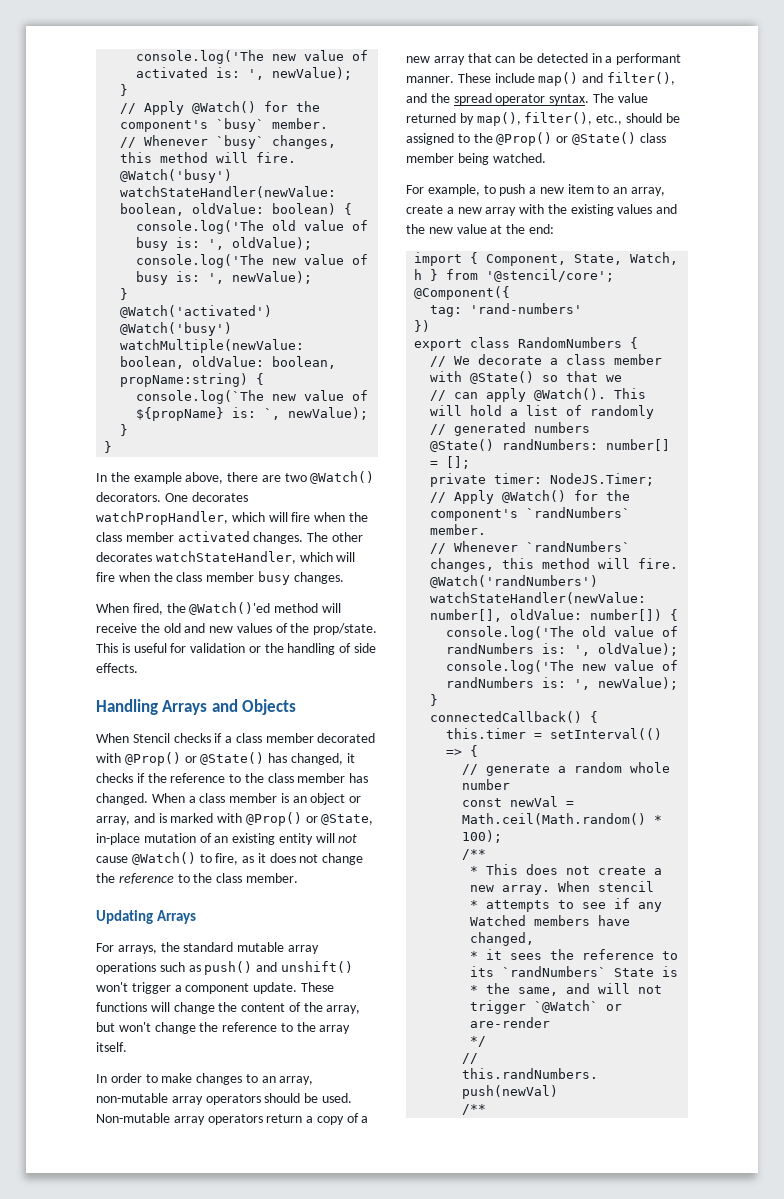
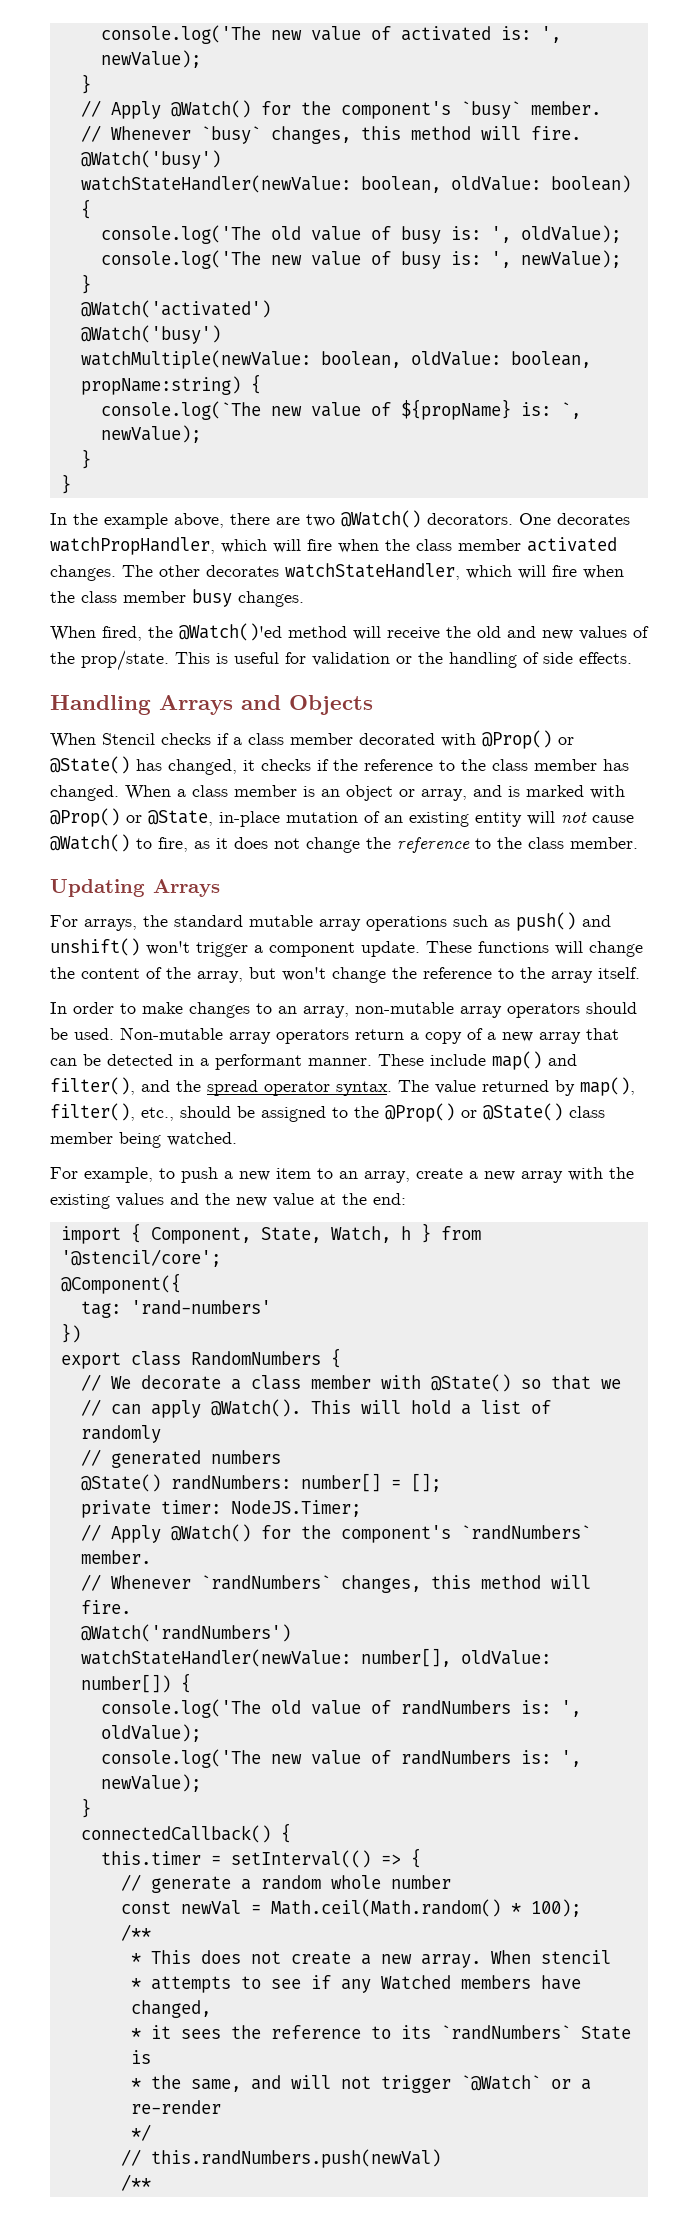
- * the same, and will not trigger `@Watch` or are-render
+ * the same, and will not trigger `@Watch` or a re-render

